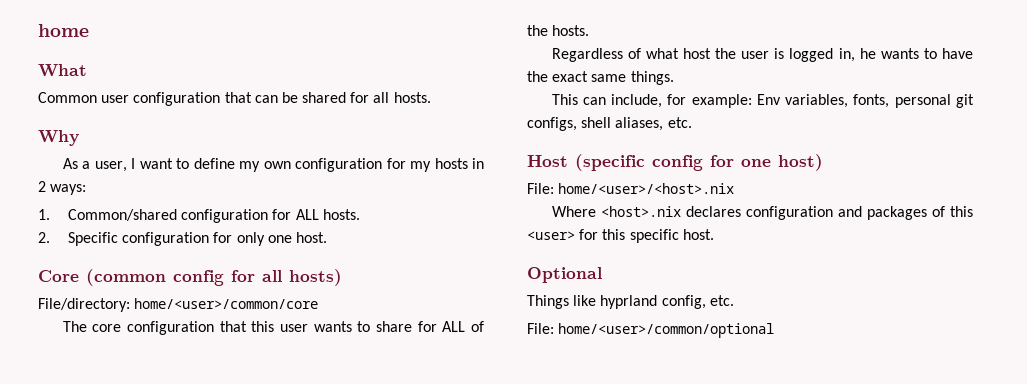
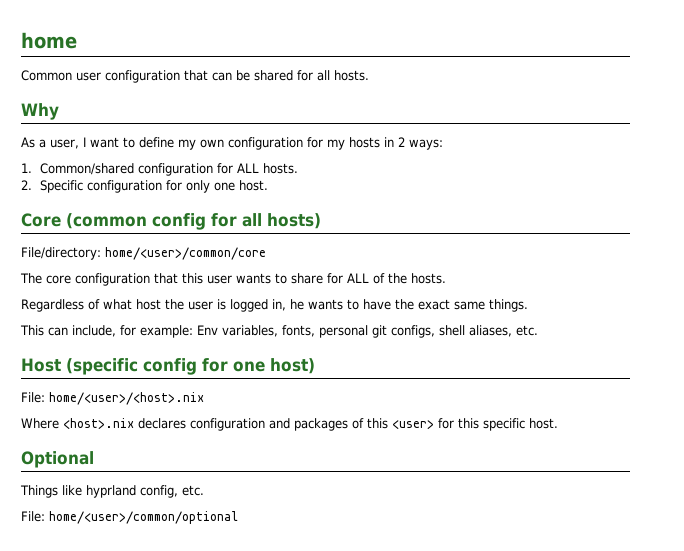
- What

